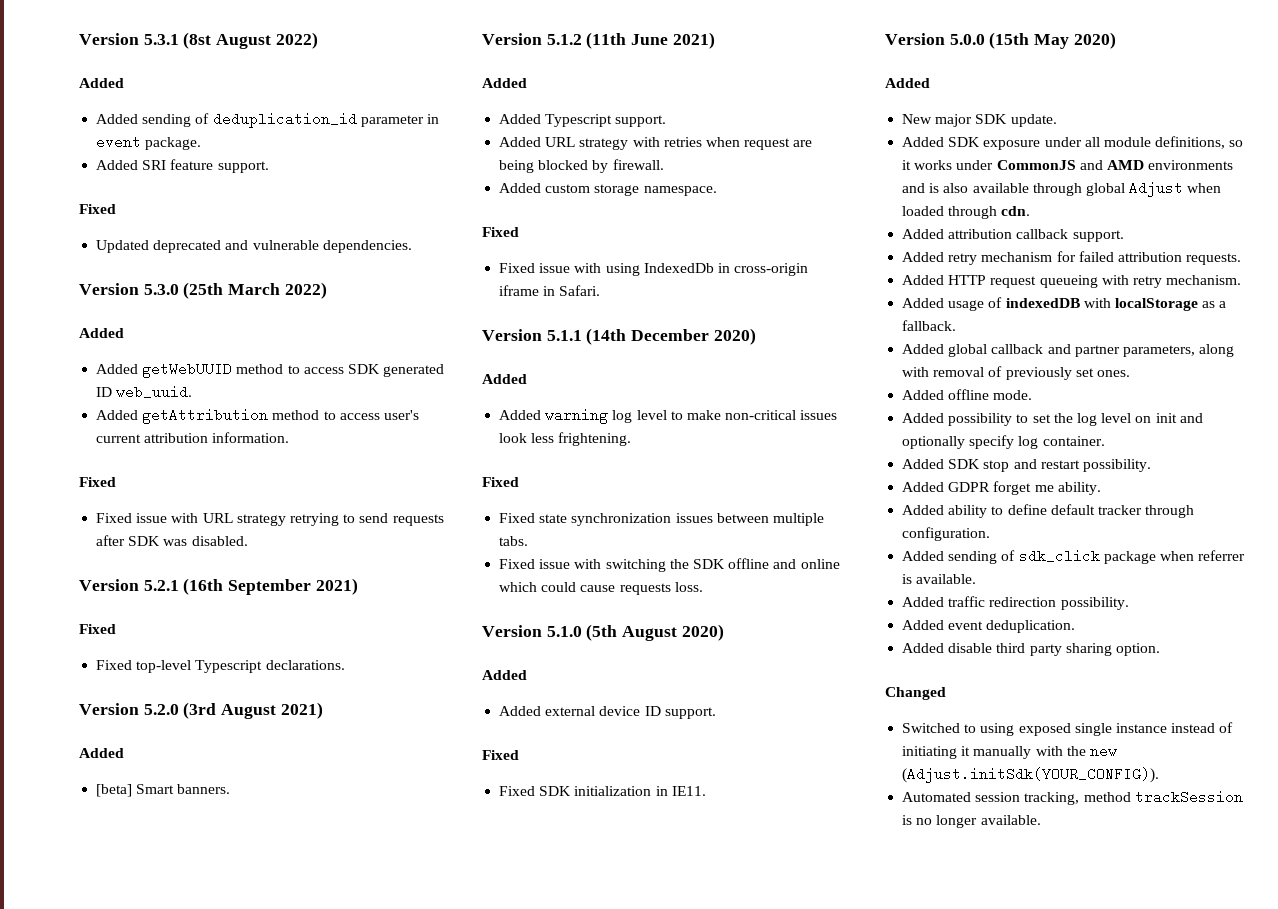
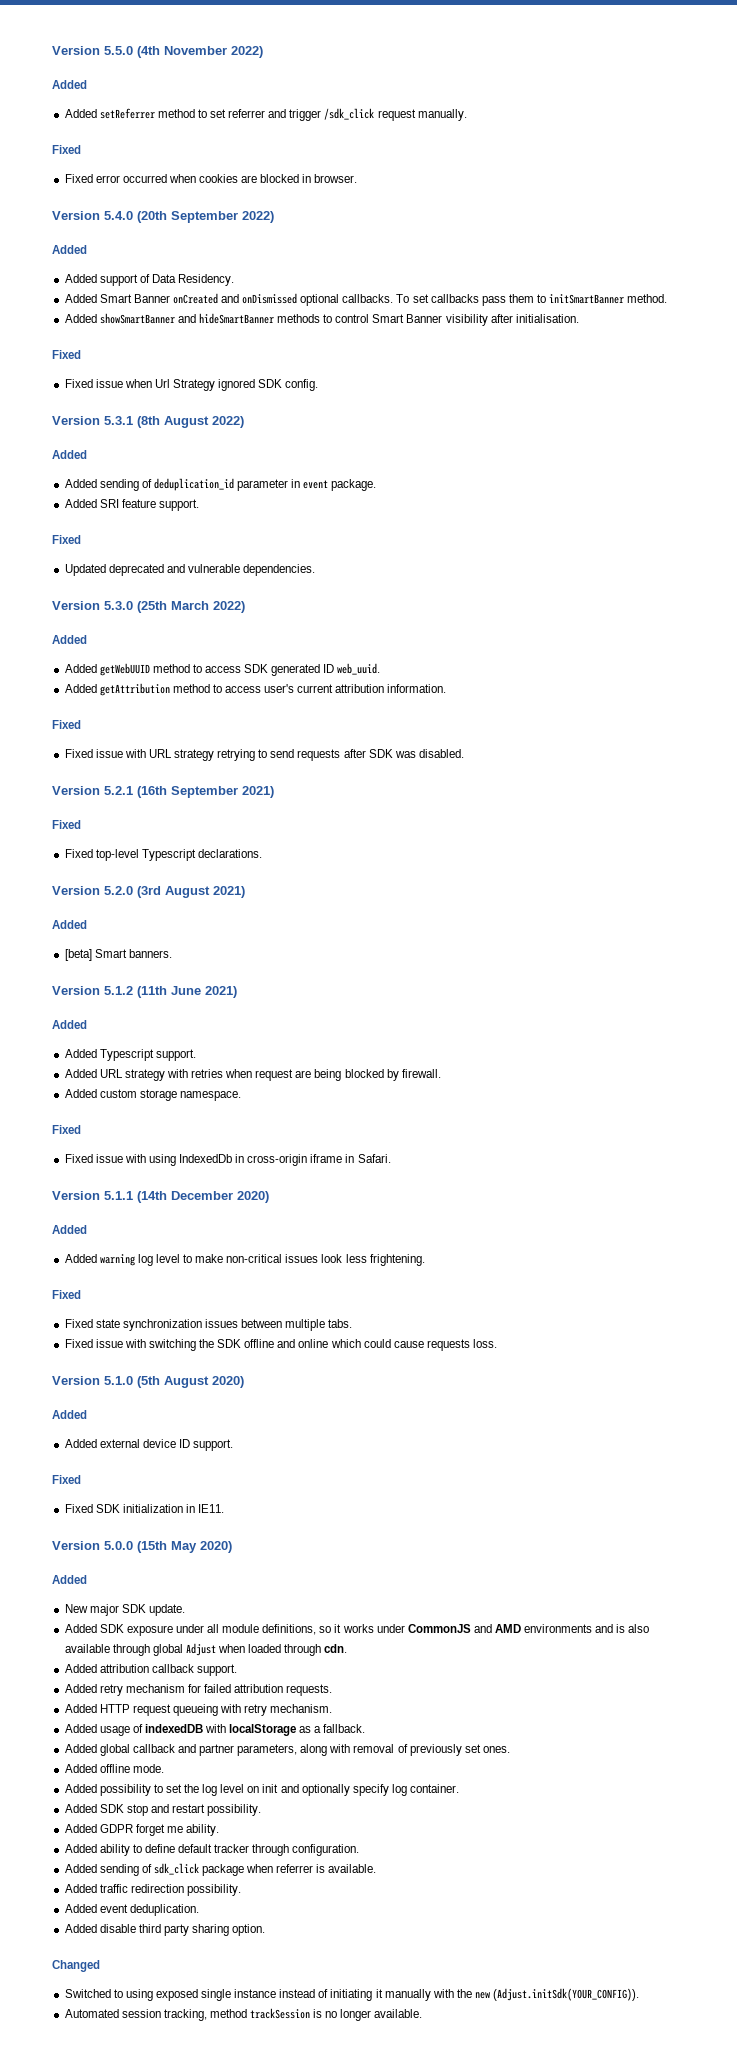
- Version 5.3.1 (8st August 2022)
+ Version 5.5.0 (4th November 2022)
+ Added
+ Added setReferrer method to set referrer and trigger /sdk_click request manually.
+ Fixed
+ Fixed error occurred when cookies are blocked in browser.
+ Version 5.4.0 (20th September 2022)
+ Added
+ Added support of Data Residency.
+ Added Smart Banner onCreated and onDismissed optional callbacks. To set callbacks pass them to initSmartBanner method.
+ Added showSmartBanner and hideSmartBanner methods to control Smart Banner visibility after initialisation.
+ Fixed
+ Fixed issue when Url Strategy ignored SDK config.
+ Version 5.3.1 (8th August 2022)

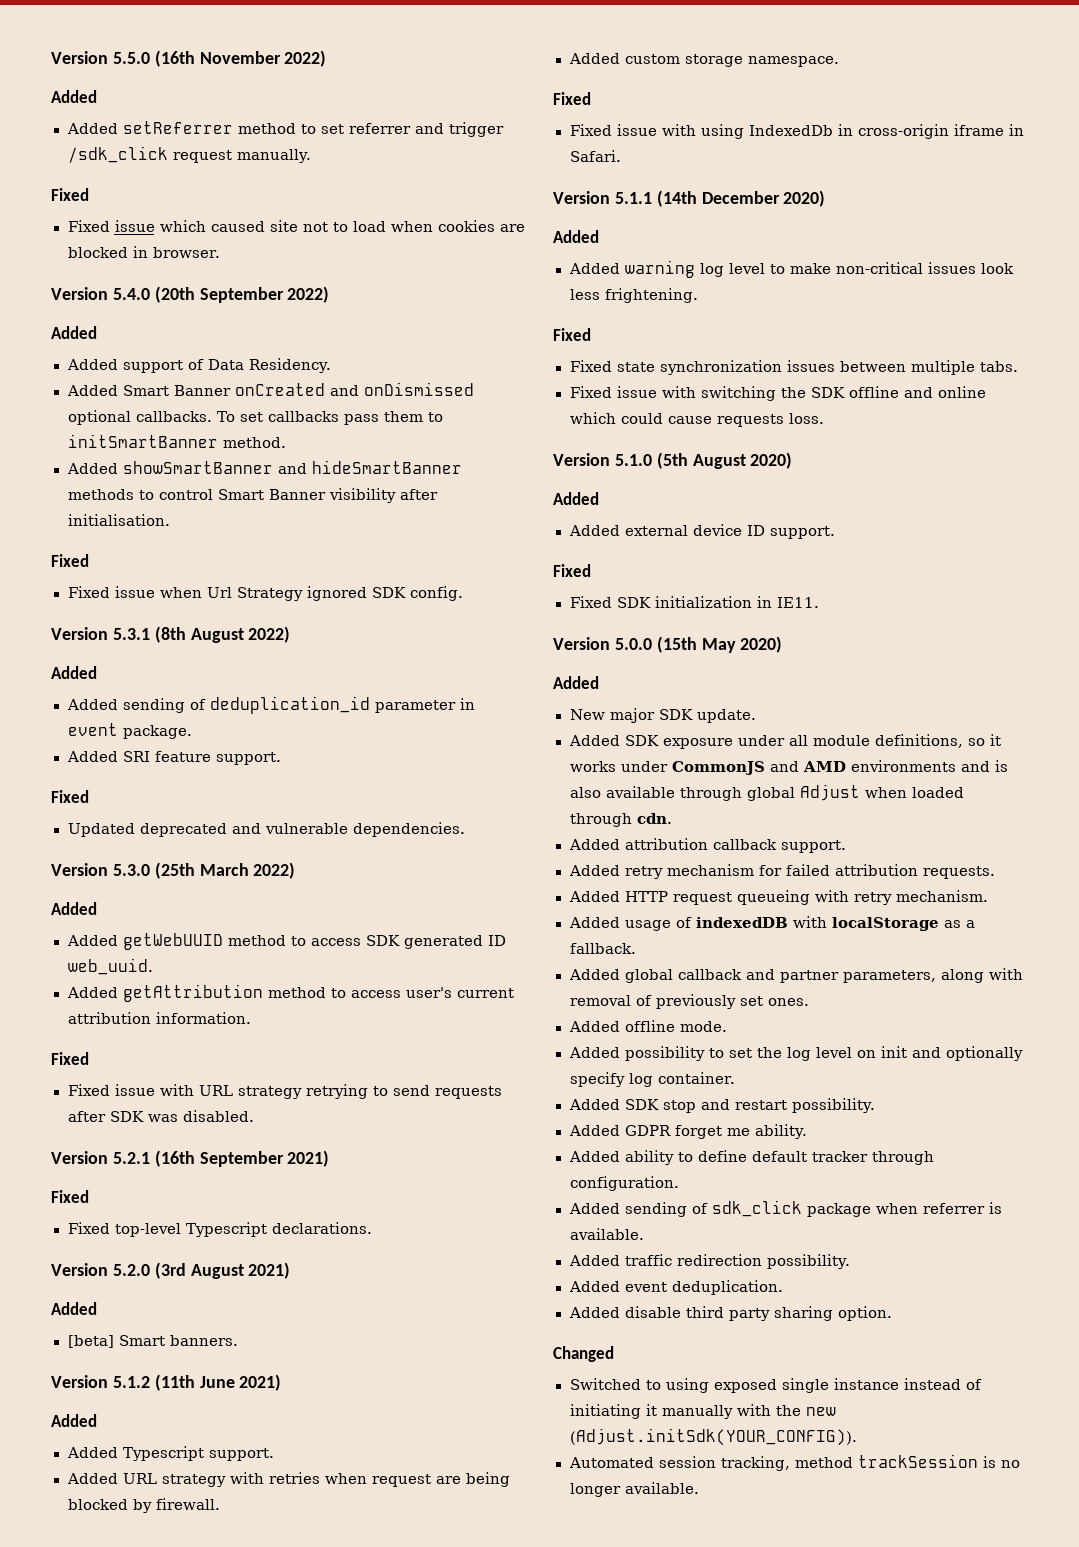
- Version 5.5.0 (4th November 2022)
+ Version 5.5.0 (16th November 2022)
- Fixed error occurred when cookies are blocked in browser.
+ Fixed issue which caused site not to load when cookies are blocked in browser.

